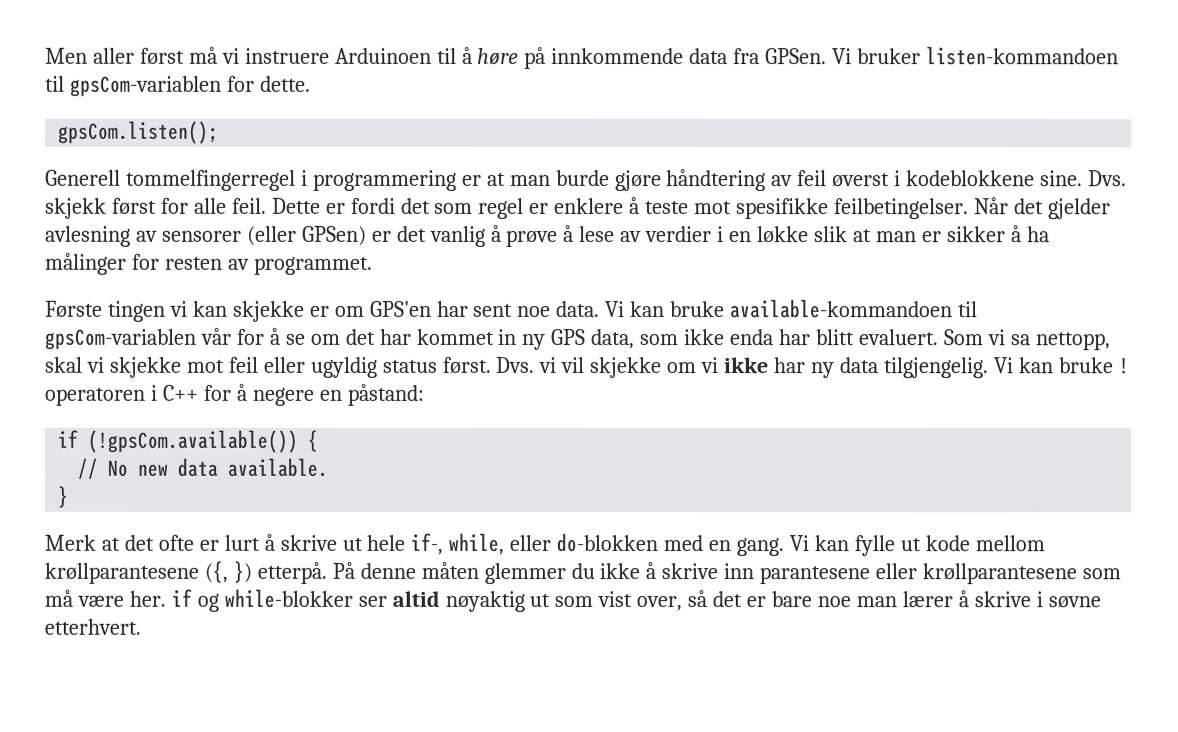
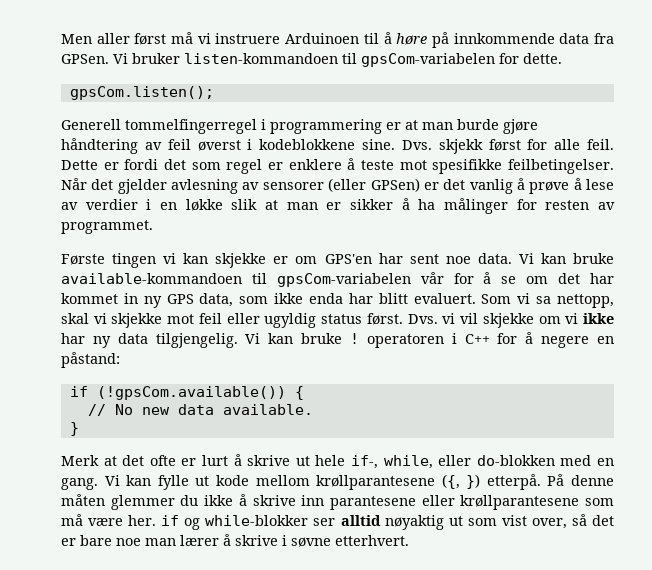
- Vi bruker listen-kommandoen til gpsCom-variablen for dette.
+ Vi bruker listen-kommandoen til gpsCom-variabelen for dette.
- Vi kan bruke available-kommandoen til gpsCom-variablen vår for å se om det har kommet in ny GPS data, som ikke enda har blitt evaluert.
+ Vi kan bruke available-kommandoen til gpsCom-variabelen vår for å se om det har kommet in ny GPS data, som ikke enda har blitt evaluert.
- På denne måten glemmer du ikke å skrive inn parantesene eller krøllparantesene som må være her. if og while-blokker ser altid nøyaktig ut som vist over, så det er bare noe man lærer å skrive i søvne etterhvert.
+ På denne måten glemmer du ikke å skrive inn parantesene eller krøllparantesene som må være her. if og while-blokker ser alltid nøyaktig ut som vist over, så det er bare noe man lærer å skrive i søvne etterhvert.

